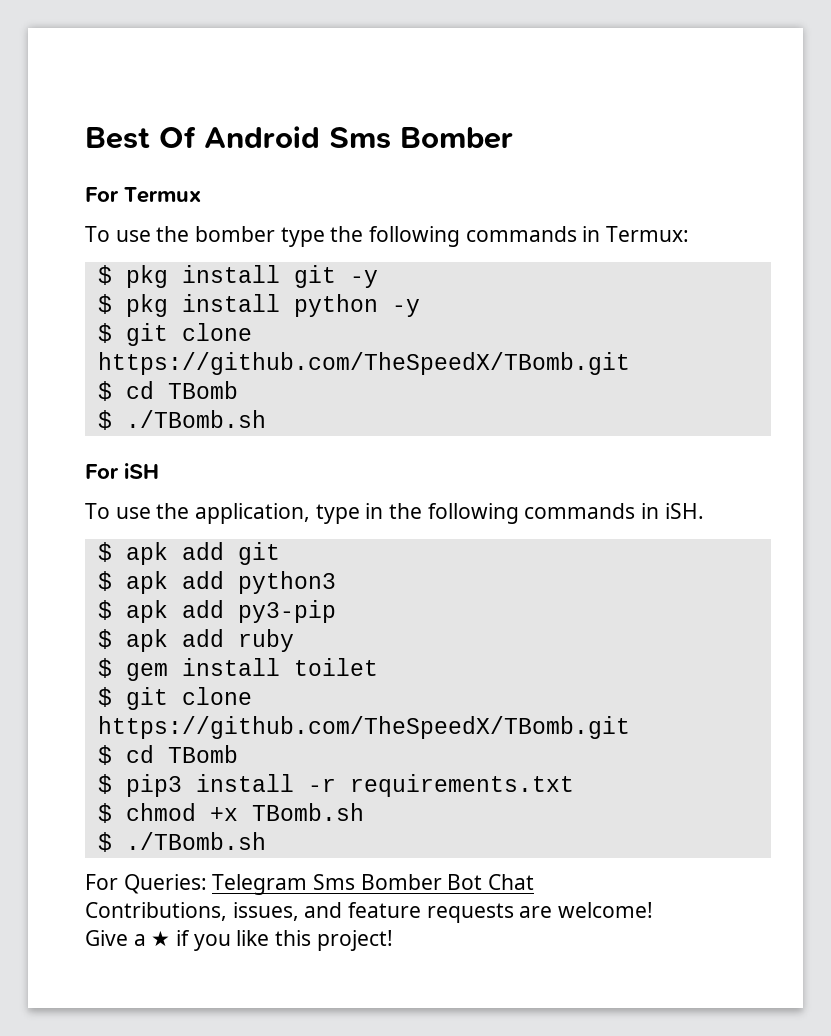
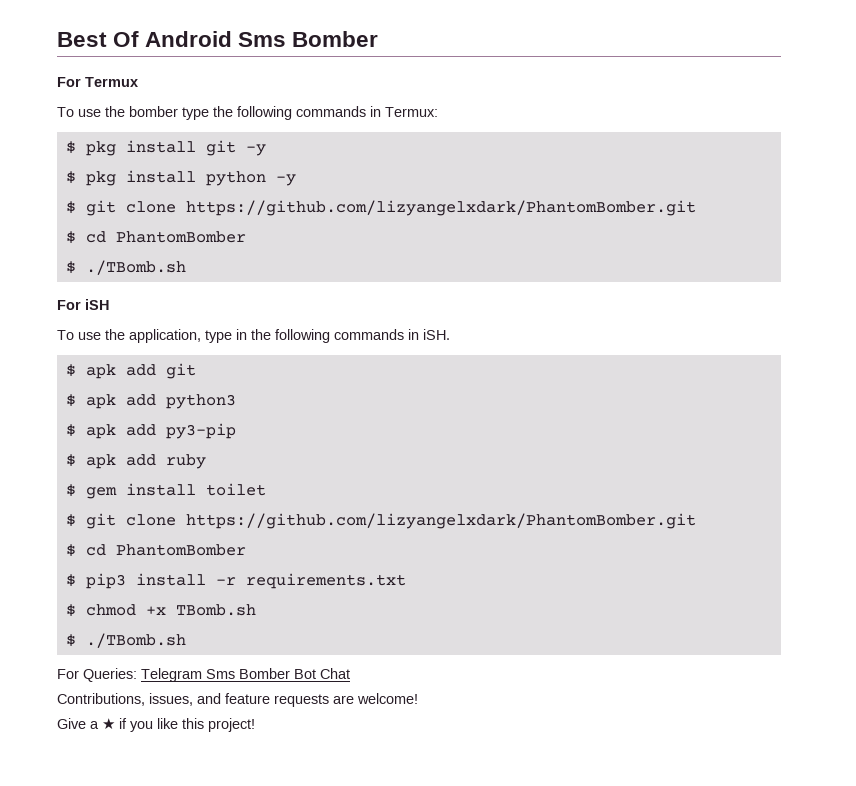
  $ pkg install python -y
- $ git clone https://github.com/TheSpeedX/TBomb.git
- $ cd TBomb
+ $ git clone https://github.com/lizyangelxdark/PhantomBomber.git
+ $ cd PhantomBomber
  $ gem install toilet
- $ git clone https://github.com/TheSpeedX/TBomb.git
- $ cd TBomb
+ $ git clone https://github.com/lizyangelxdark/PhantomBomber.git
+ $ cd PhantomBomber

